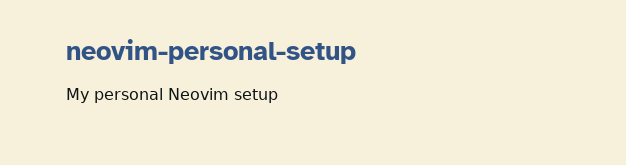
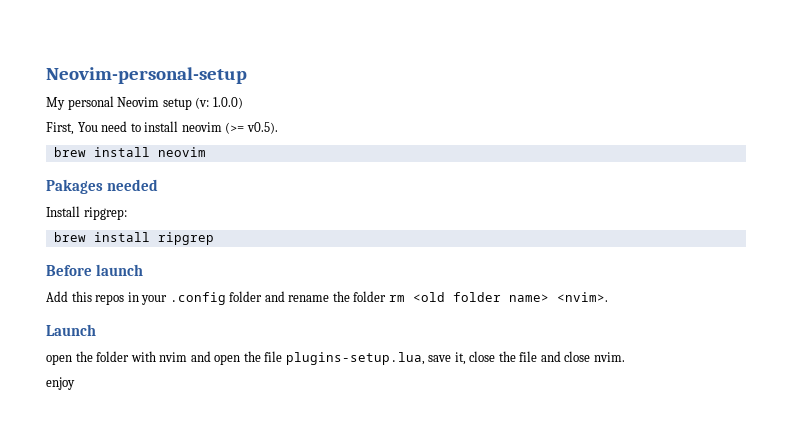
- neovim-personal-setup
+ Neovim-personal-setup
- My personal Neovim setup
+ My personal Neovim setup (v: 1.0.0)
+ First, You need to install neovim (>= v0.5).
+ brew install neovim
+ Pakages needed
+ Install ripgrep:
+ brew install ripgrep
+ Before launch
+ Add this repos in your .config folder and rename the folder rm <old folder name> <nvim>.
+ Launch
+ open the folder with nvim and open the file plugins-setup.lua, save it, close the file and close nvim.
+ enjoy

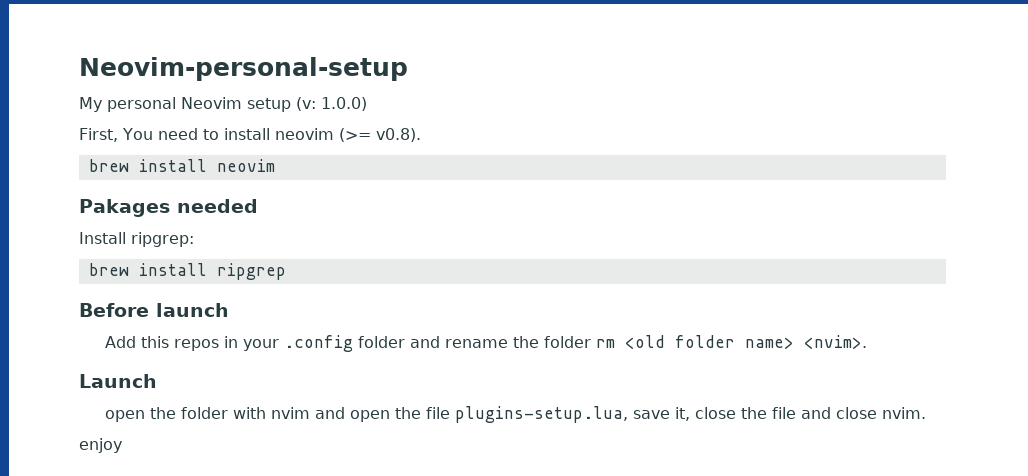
- First, You need to install neovim (>= v0.5).
+ First, You need to install neovim (>= v0.8).

